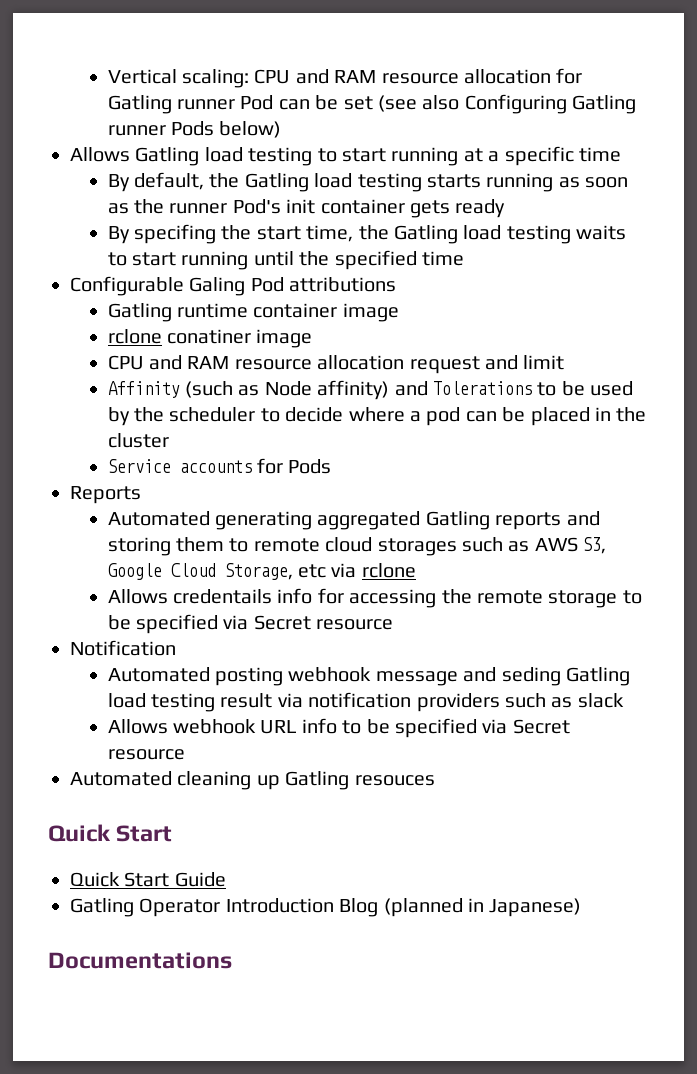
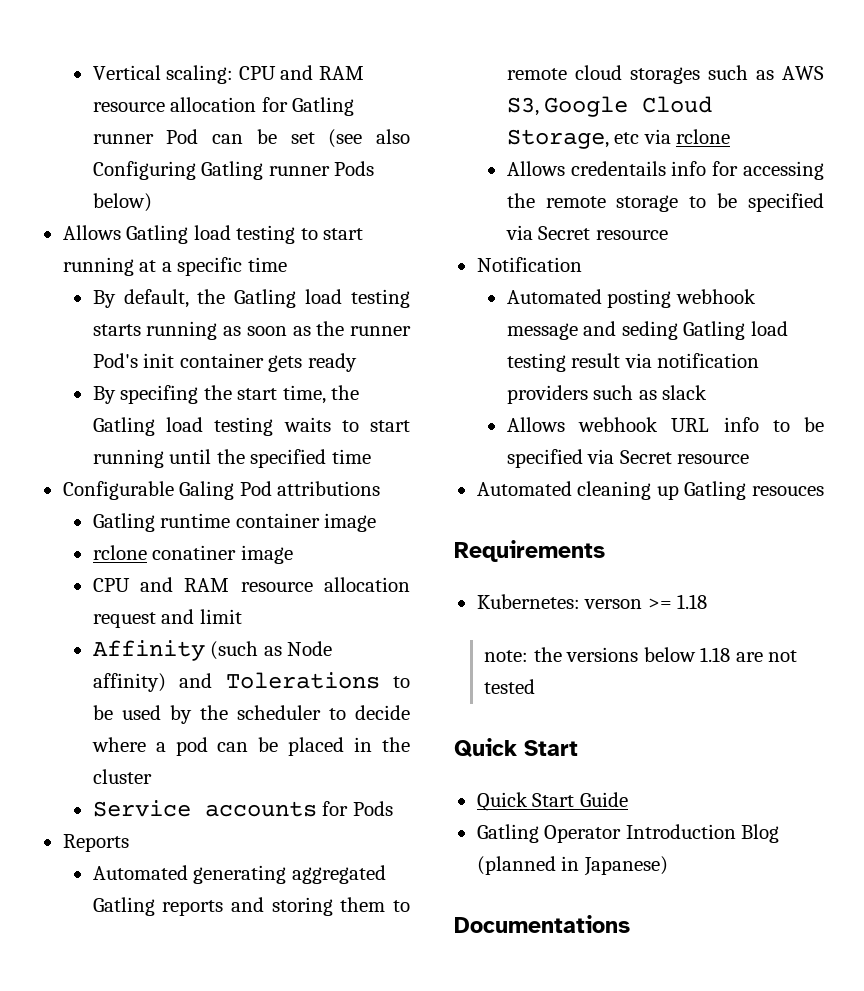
+ Requirements
+ Kubernetes: verson >= 1.18
+ note: the versions below 1.18 are not tested

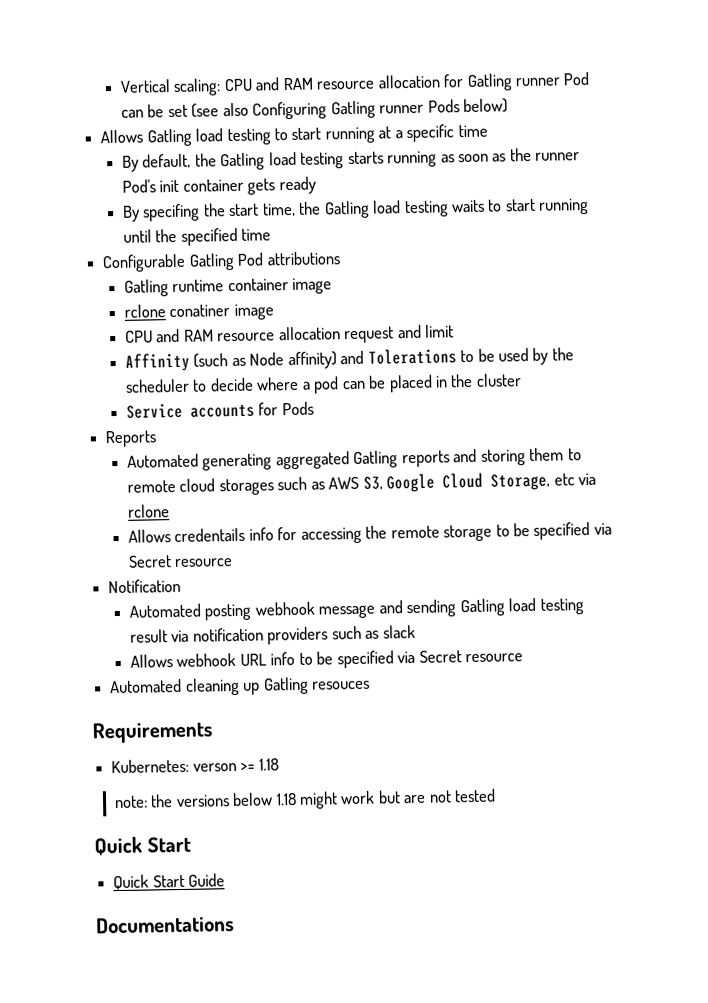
- Configurable Galing Pod attributions
+ Configurable Gatling Pod attributions
- Automated posting webhook message and seding Gatling load testing result via notification providers such as slack
+ Automated posting webhook message and sending Gatling load testing result via notification providers such as slack
- note: the versions below 1.18 are not tested
+ note: the versions below 1.18 might work but are not tested
- Gatling Operator Introduction Blog (planned in Japanese)

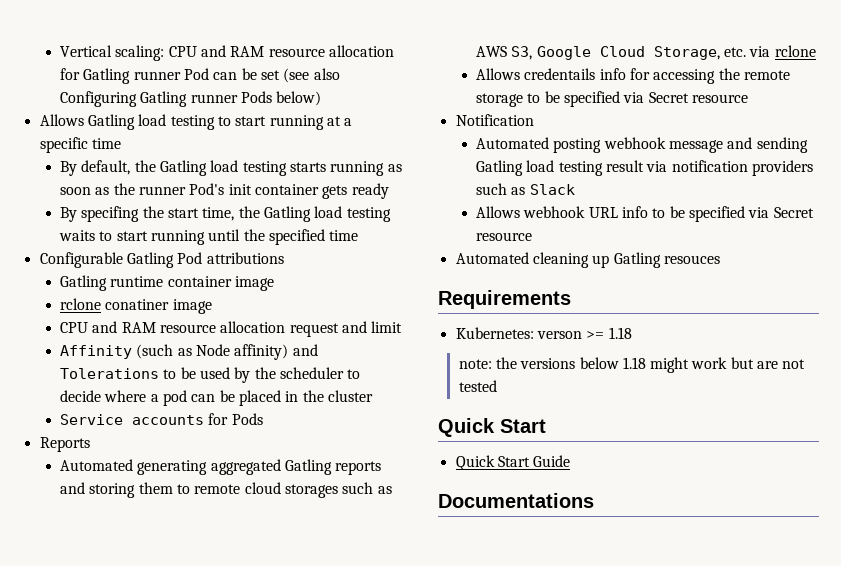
- Automated generating aggregated Gatling reports and storing them to remote cloud storages such as AWS S3, Google Cloud Storage, etc via rclone
+ Automated generating aggregated Gatling reports and storing them to remote cloud storages such as AWS S3, Google Cloud Storage, etc. via rclone
- Automated posting webhook message and sending Gatling load testing result via notification providers such as slack
+ Automated posting webhook message and sending Gatling load testing result via notification providers such as Slack

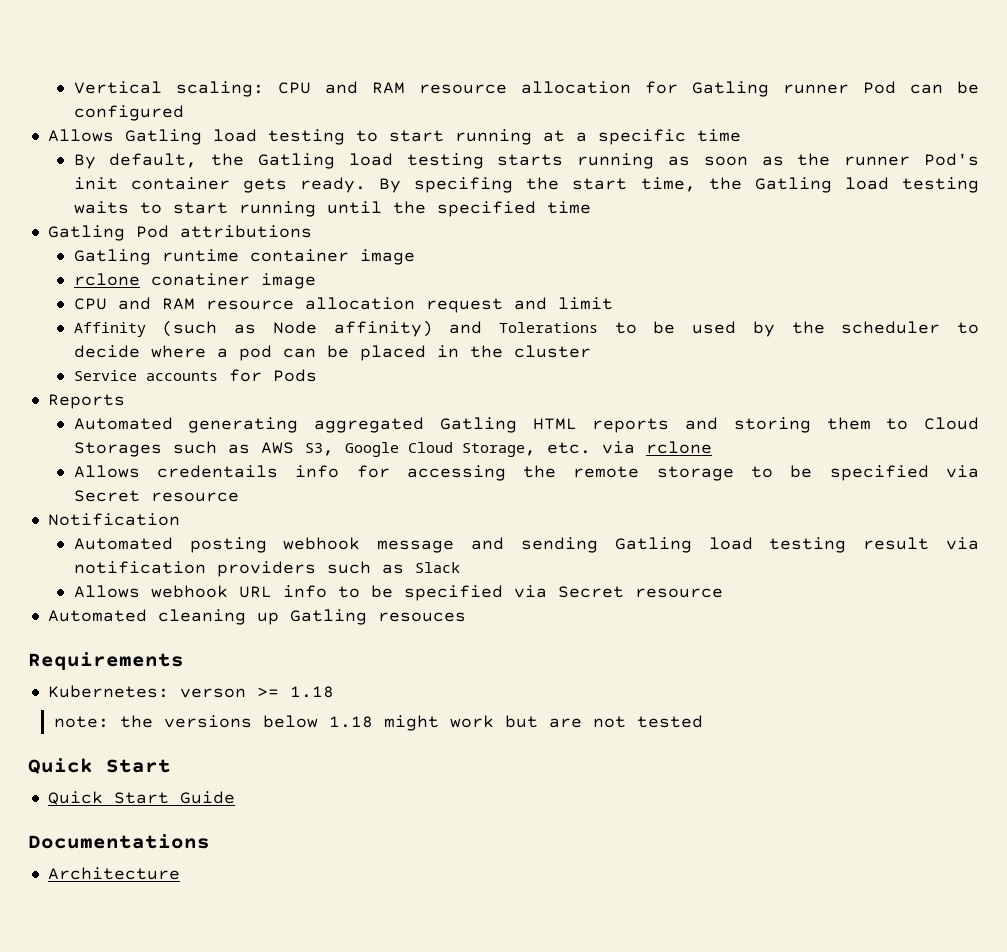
- Vertical scaling: CPU and RAM resource allocation for Gatling runner Pod can be set (see also Configuring Gatling runner Pods below)
+ Vertical scaling: CPU and RAM resource allocation for Gatling runner Pod can be configured
- By default, the Gatling load testing starts running as soon as the runner Pod's init container gets ready
- By specifing the start time, the Gatling load testing waits to start running until the specified time
+ By default, the Gatling load testing starts running as soon as the runner Pod's init container gets ready. By specifing the start time, the Gatling load testing waits to start running until the specified time
- Configurable Gatling Pod attributions
+ Gatling Pod attributions
- Automated generating aggregated Gatling reports and storing them to remote cloud storages such as AWS S3, Google Cloud Storage, etc. via rclone
+ Automated generating aggregated Gatling HTML reports and storing them to Cloud Storages such as AWS S3, Google Cloud Storage, etc. via rclone
+ Architecture

